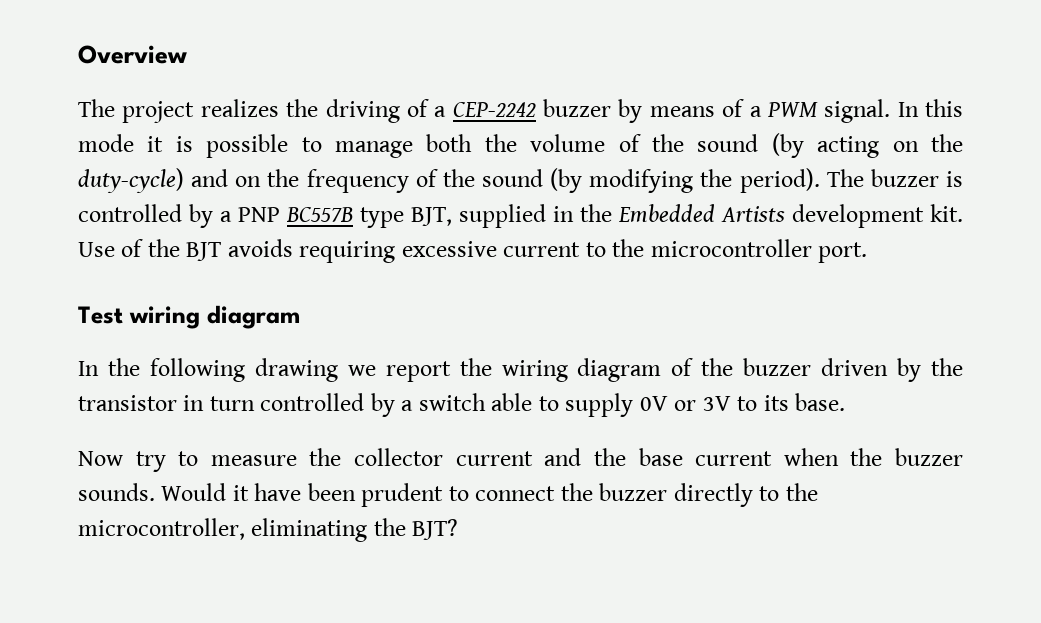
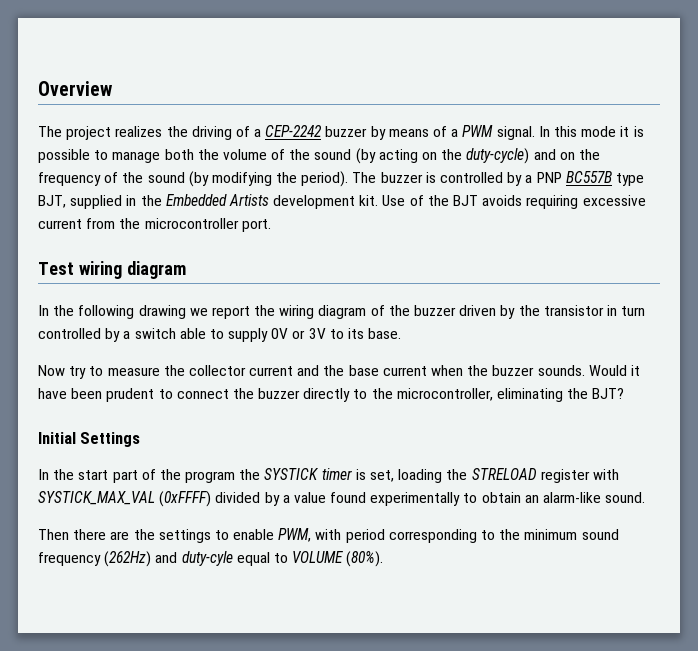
- Use of the BJT avoids requiring excessive current to the microcontroller port.
+ Use of the BJT avoids requiring excessive current from the microcontroller port.
+ Initial Settings
+ In the start part of the program the SYSTICK timer is set, loading the STRELOAD register with SYSTICK_MAX_VAL (0xFFFF) divided by a value found experimentally to obtain an alarm-like sound.
+ Then there are the settings to enable PWM, with period corresponding to the minimum sound frequency (262Hz) and duty-cyle equal to VOLUME (80%).

